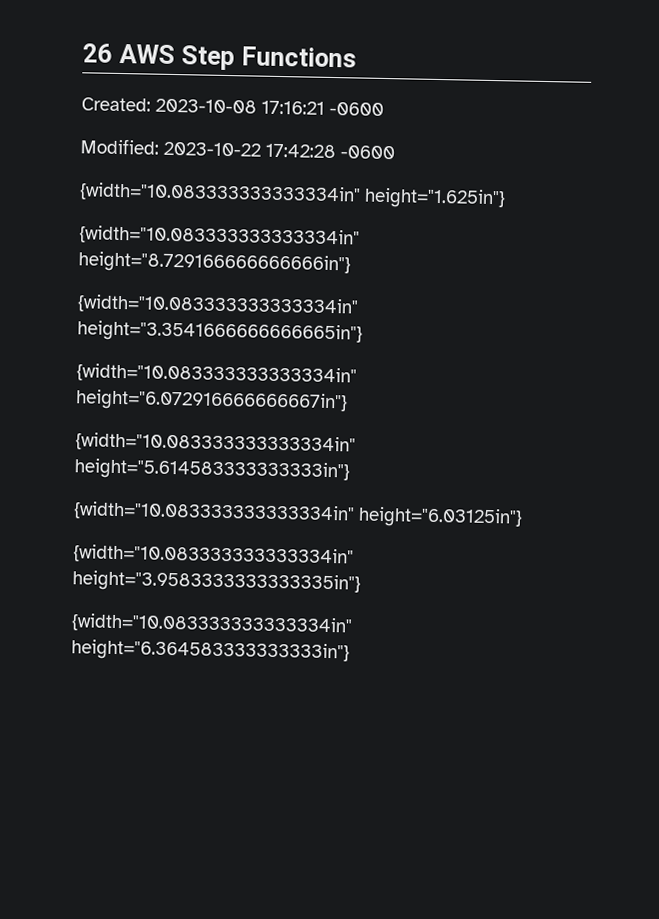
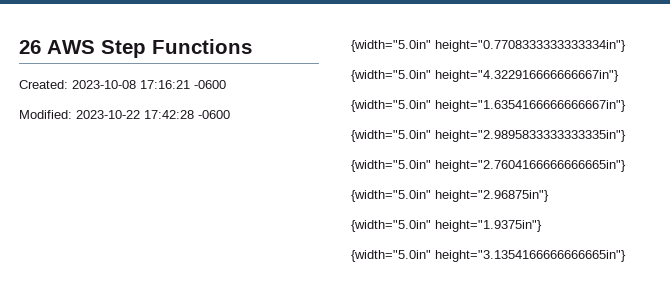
- {width="10.083333333333334in" height="1.625in"}
- {width="10.083333333333334in" height="8.729166666666666in"}
- {width="10.083333333333334in" height="3.3541666666666665in"}
- {width="10.083333333333334in" height="6.072916666666667in"}
- {width="10.083333333333334in" height="5.614583333333333in"}
- {width="10.083333333333334in" height="6.03125in"}
- {width="10.083333333333334in" height="3.9583333333333335in"}
- {width="10.083333333333334in" height="6.364583333333333in"}
+ {width="5.0in" height="0.7708333333333334in"}
+ {width="5.0in" height="4.322916666666667in"}
+ {width="5.0in" height="1.6354166666666667in"}
+ {width="5.0in" height="2.9895833333333335in"}
+ {width="5.0in" height="2.7604166666666665in"}
+ {width="5.0in" height="2.96875in"}
+ {width="5.0in" height="1.9375in"}
+ {width="5.0in" height="3.1354166666666665in"}

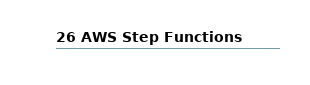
- Created: 2023-10-08 17:16:21 -0600
- Modified: 2023-10-22 17:42:28 -0600
- {width="5.0in" height="0.7708333333333334in"}
- {width="5.0in" height="4.322916666666667in"}
- {width="5.0in" height="1.6354166666666667in"}
- {width="5.0in" height="2.9895833333333335in"}
- {width="5.0in" height="2.7604166666666665in"}
- {width="5.0in" height="2.96875in"}
- {width="5.0in" height="1.9375in"}
- {width="5.0in" height="3.1354166666666665in"}

